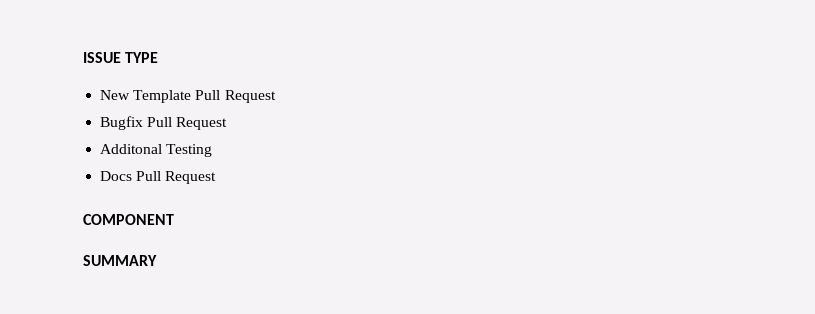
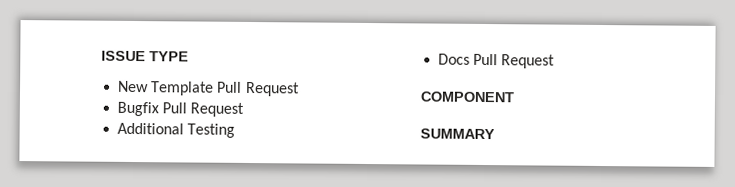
- Additonal Testing
+ Additional Testing

